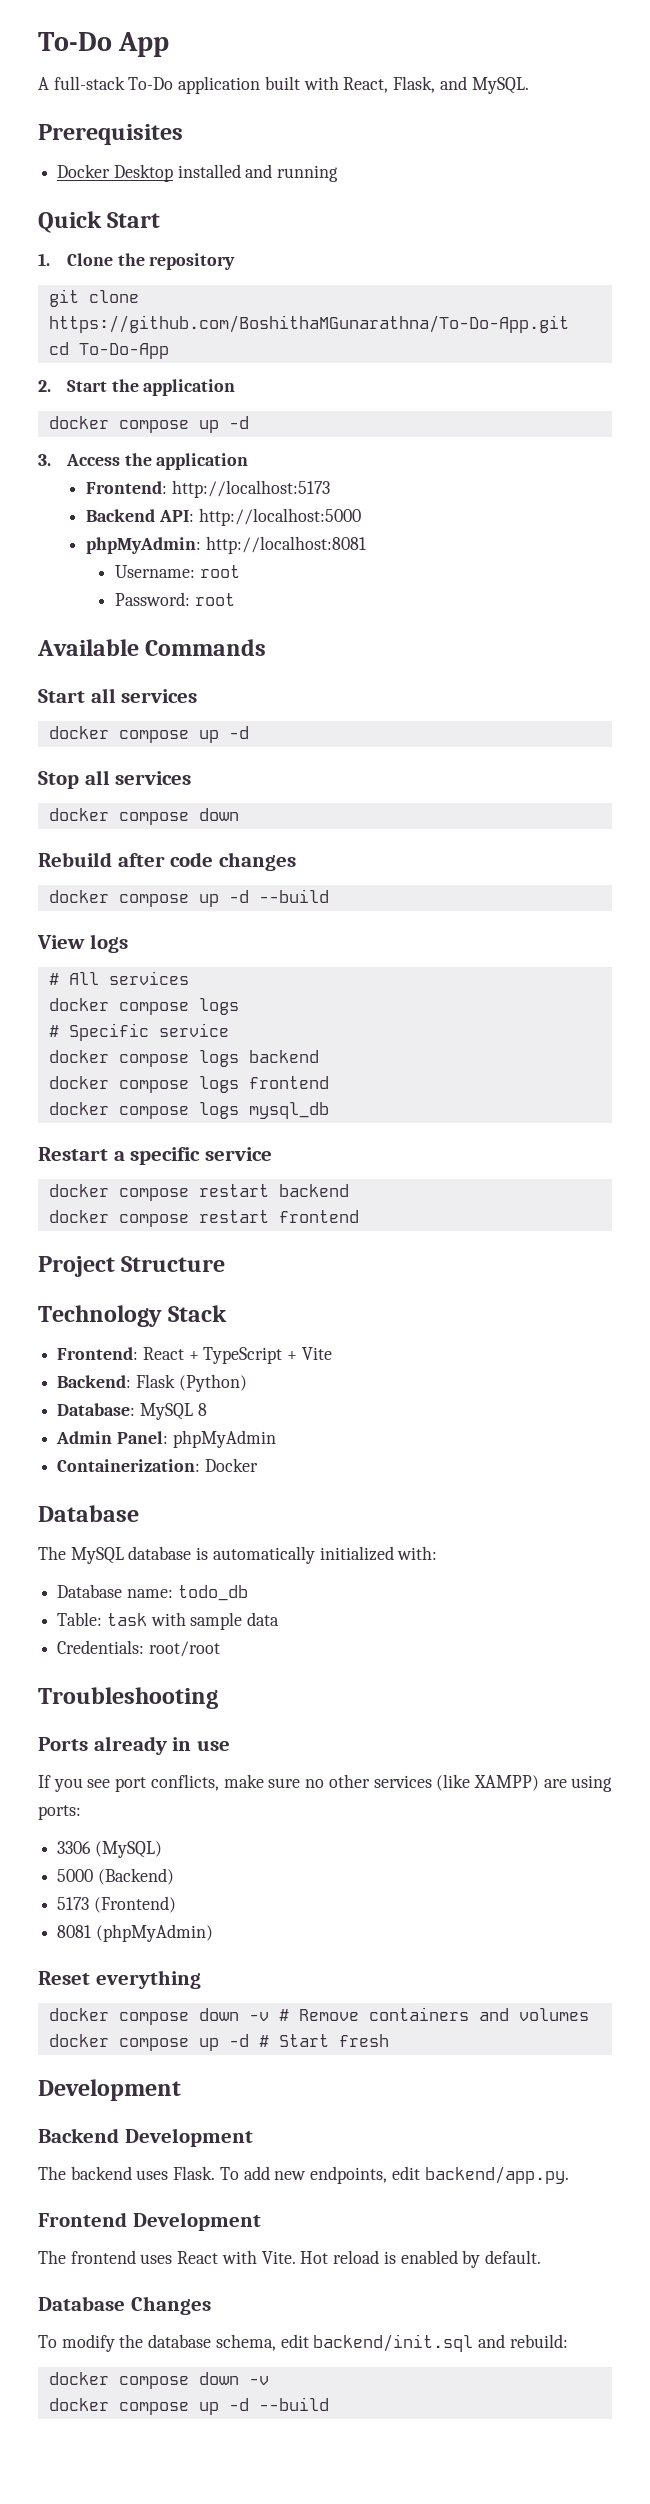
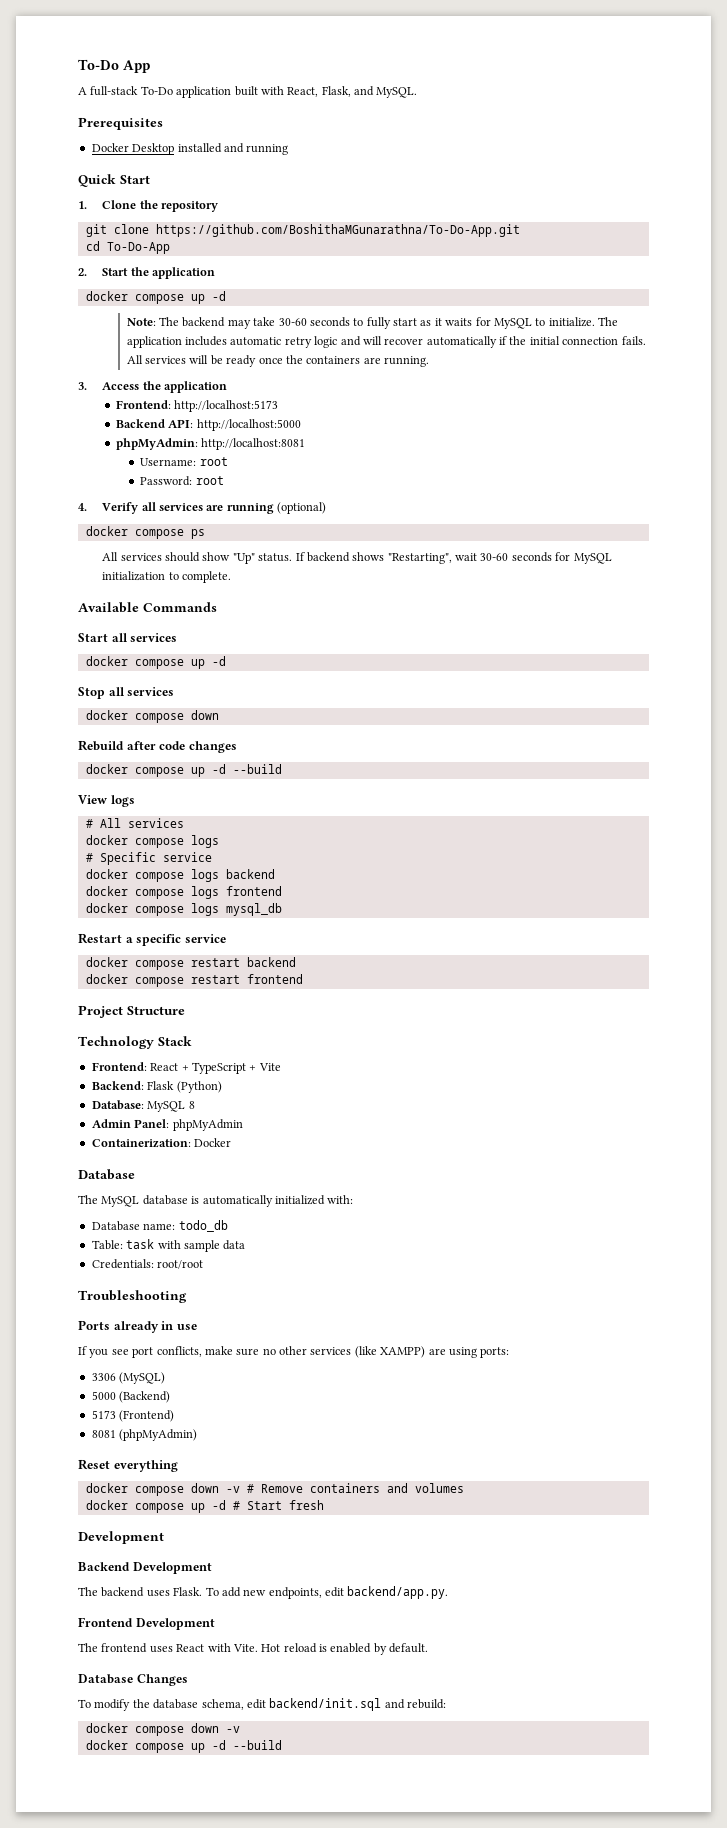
+ Note: The backend may take 30-60 seconds to fully start as it waits for MySQL to initialize. The application includes automatic retry logic and will recover automatically if the initial connection fails. All services will be ready once the containers are running.
+ 4. Verify all services are running (optional)
+ docker compose ps
+ All services should show "Up" status. If backend shows "Restarting", wait 30-60 seconds for MySQL initialization to complete.

